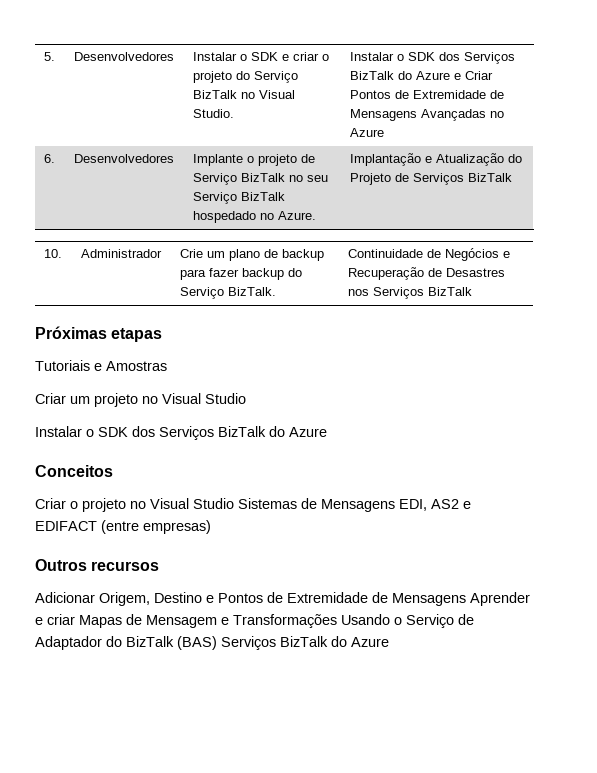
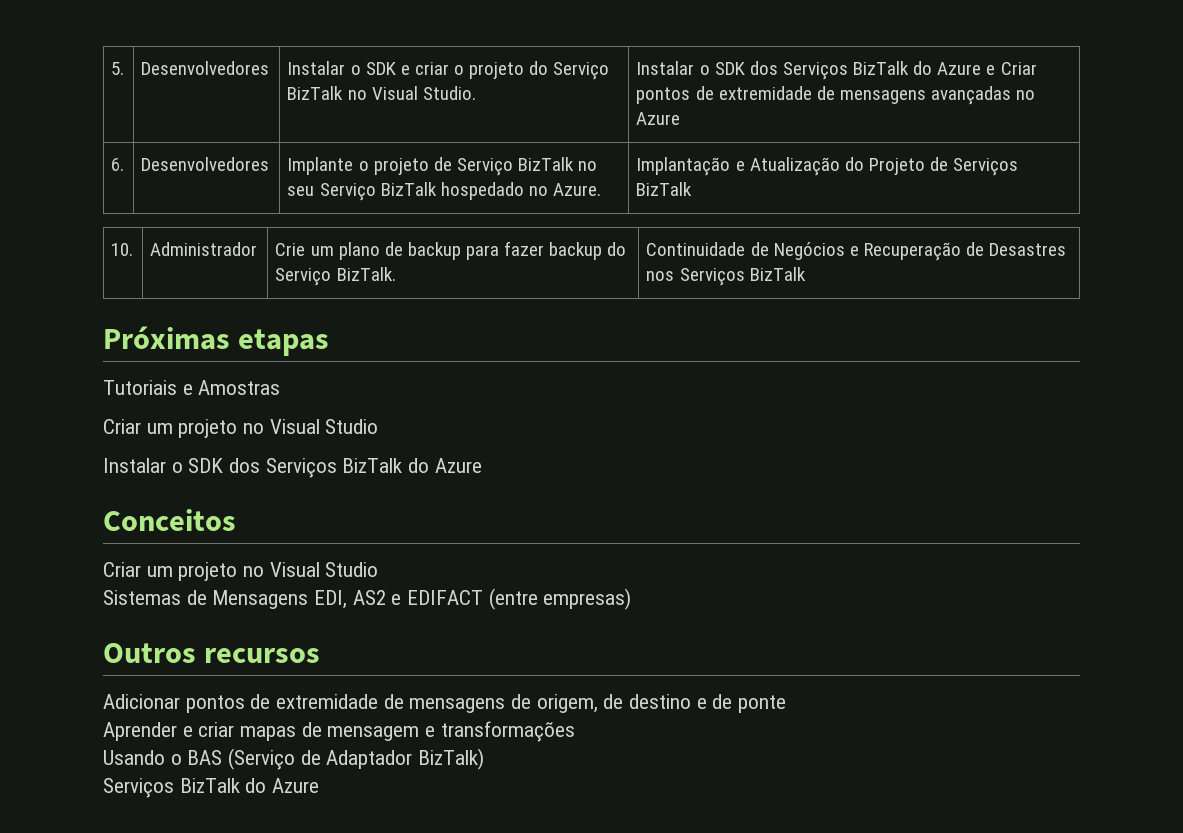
- 5. | Desenvolvedores | Instalar o SDK e criar o projeto do Serviço BizTalk no Visual Studio. | Instalar o SDK dos Serviços BizTalk do Azure e Criar Pontos de Extremidade de Mensagens Avançadas no Azure
+ 5. | Desenvolvedores | Instalar o SDK e criar o projeto do Serviço BizTalk no Visual Studio. | Instalar o SDK dos Serviços BizTalk do Azure e Criar pontos de extremidade de mensagens avançadas no Azure
  Conceitos
- Criar o projeto no Visual Studio Sistemas de Mensagens EDI, AS2 e EDIFACT (entre empresas)
+ Criar um projeto no Visual Studio
+ Sistemas de Mensagens EDI, AS2 e EDIFACT (entre empresas)
- Adicionar Origem, Destino e Pontos de Extremidade de Mensagens Aprender e criar Mapas de Mensagem e Transformações Usando o Serviço de Adaptador do BizTalk (BAS) Serviços BizTalk do Azure
+ Adicionar pontos de extremidade de mensagens de origem, de destino e de ponte
+ Aprender e criar mapas de mensagem e transformações
+ Usando o BAS (Serviço de Adaptador BizTalk)
+ Serviços BizTalk do Azure

